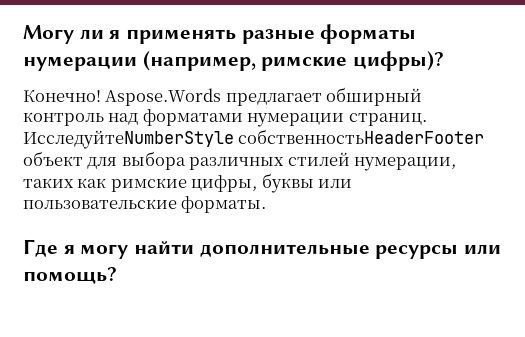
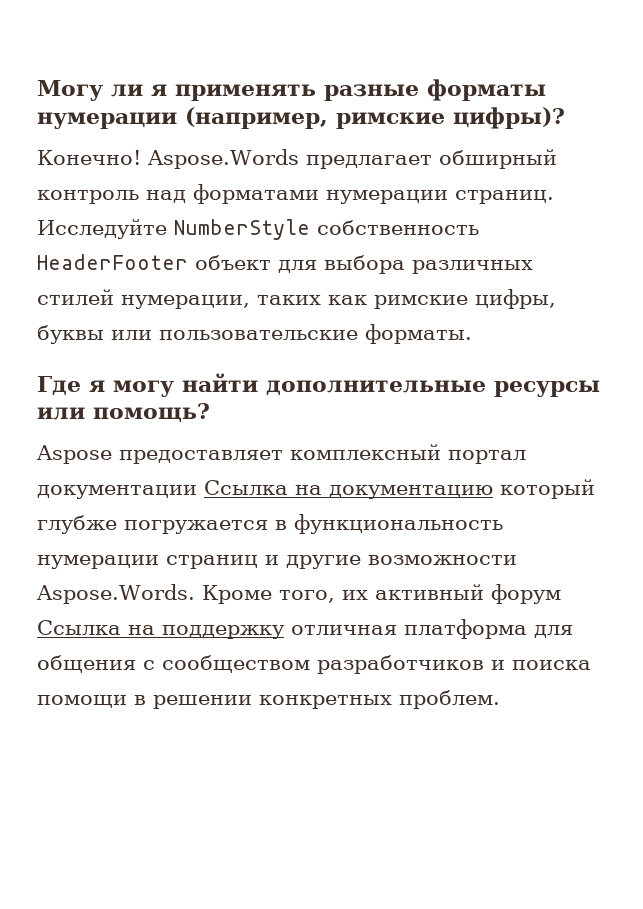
- ИсследуйтеNumberStyle собственностьHeaderFooter объект для выбора различных стилей нумерации, таких как римские цифры, буквы или пользовательские форматы.
+ Исследуйте NumberStyle собственность HeaderFooter объект для выбора различных стилей нумерации, таких как римские цифры, буквы или пользовательские форматы.
+ Aspose предоставляет комплексный портал документации Ссылка на документацию который глубже погружается в функциональность нумерации страниц и другие возможности Aspose.Words. Кроме того, их активный форум Ссылка на поддержку отличная платформа для общения с сообществом разработчиков и поиска помощи в решении конкретных проблем.

